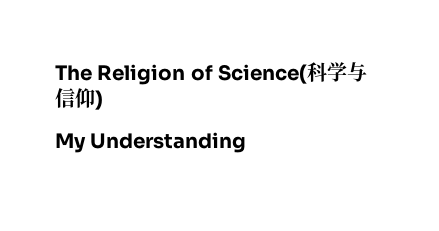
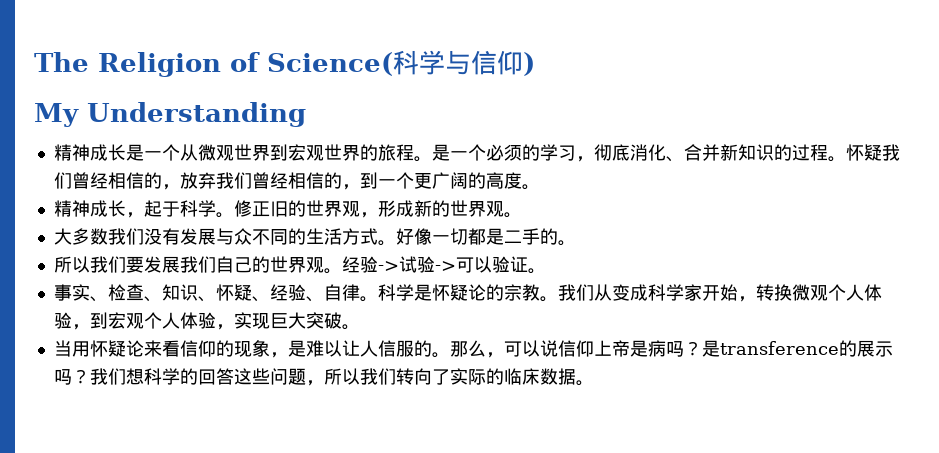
+ 精神成长是一个从微观世界到宏观世界的旅程。是一个必须的学习，彻底消化、合并新知识的过程。怀疑我们曾经相信的，放弃我们曾经相信的，到一个更广阔的高度。
+ 精神成长，起于科学。修正旧的世界观，形成新的世界观。
+ 大多数我们没有发展与众不同的生活方式。好像一切都是二手的。
+ 所以我们要发展我们自己的世界观。经验->试验->可以验证。
+ 事实、检查、知识、怀疑、经验、自律。科学是怀疑论的宗教。我们从变成科学家开始，转换微观个人体验，到宏观个人体验，实现巨大突破。
+ 当用怀疑论来看信仰的现象，是难以让人信服的。那么，可以说信仰上帝是病吗？是transference的展示吗？我们想科学的回答这些问题，所以我们转向了实际的临床数据。

